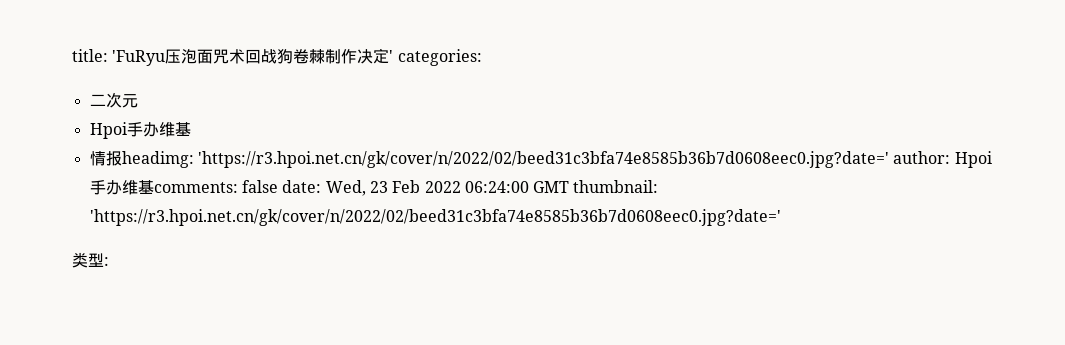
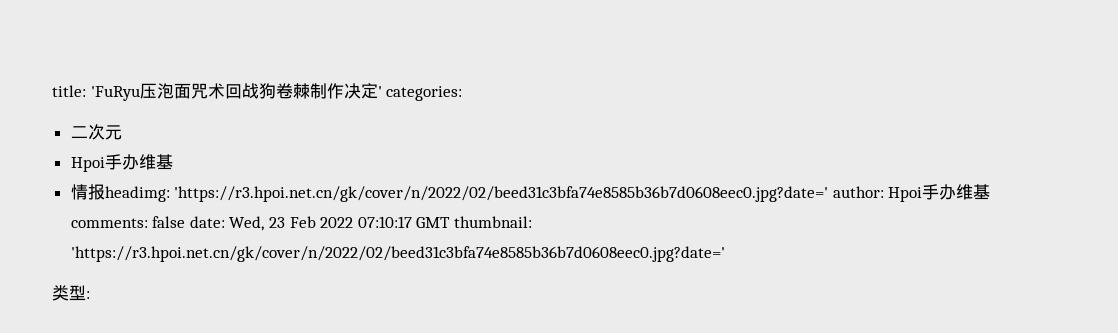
- 情报headimg: 'https://r3.hpoi.net.cn/gk/cover/n/2022/02/beed31c3bfa74e8585b36b7d0608eec0.jpg?date=' author: Hpoi手办维基comments: false date: Wed, 23 Feb 2022 06:24:00 GMT thumbnail: 'https://r3.hpoi.net.cn/gk/cover/n/2022/02/beed31c3bfa74e8585b36b7d0608eec0.jpg?date='
+ 情报headimg: 'https://r3.hpoi.net.cn/gk/cover/n/2022/02/beed31c3bfa74e8585b36b7d0608eec0.jpg?date=' author: Hpoi手办维基comments: false date: Wed, 23 Feb 2022 07:10:17 GMT thumbnail: 'https://r3.hpoi.net.cn/gk/cover/n/2022/02/beed31c3bfa74e8585b36b7d0608eec0.jpg?date='

